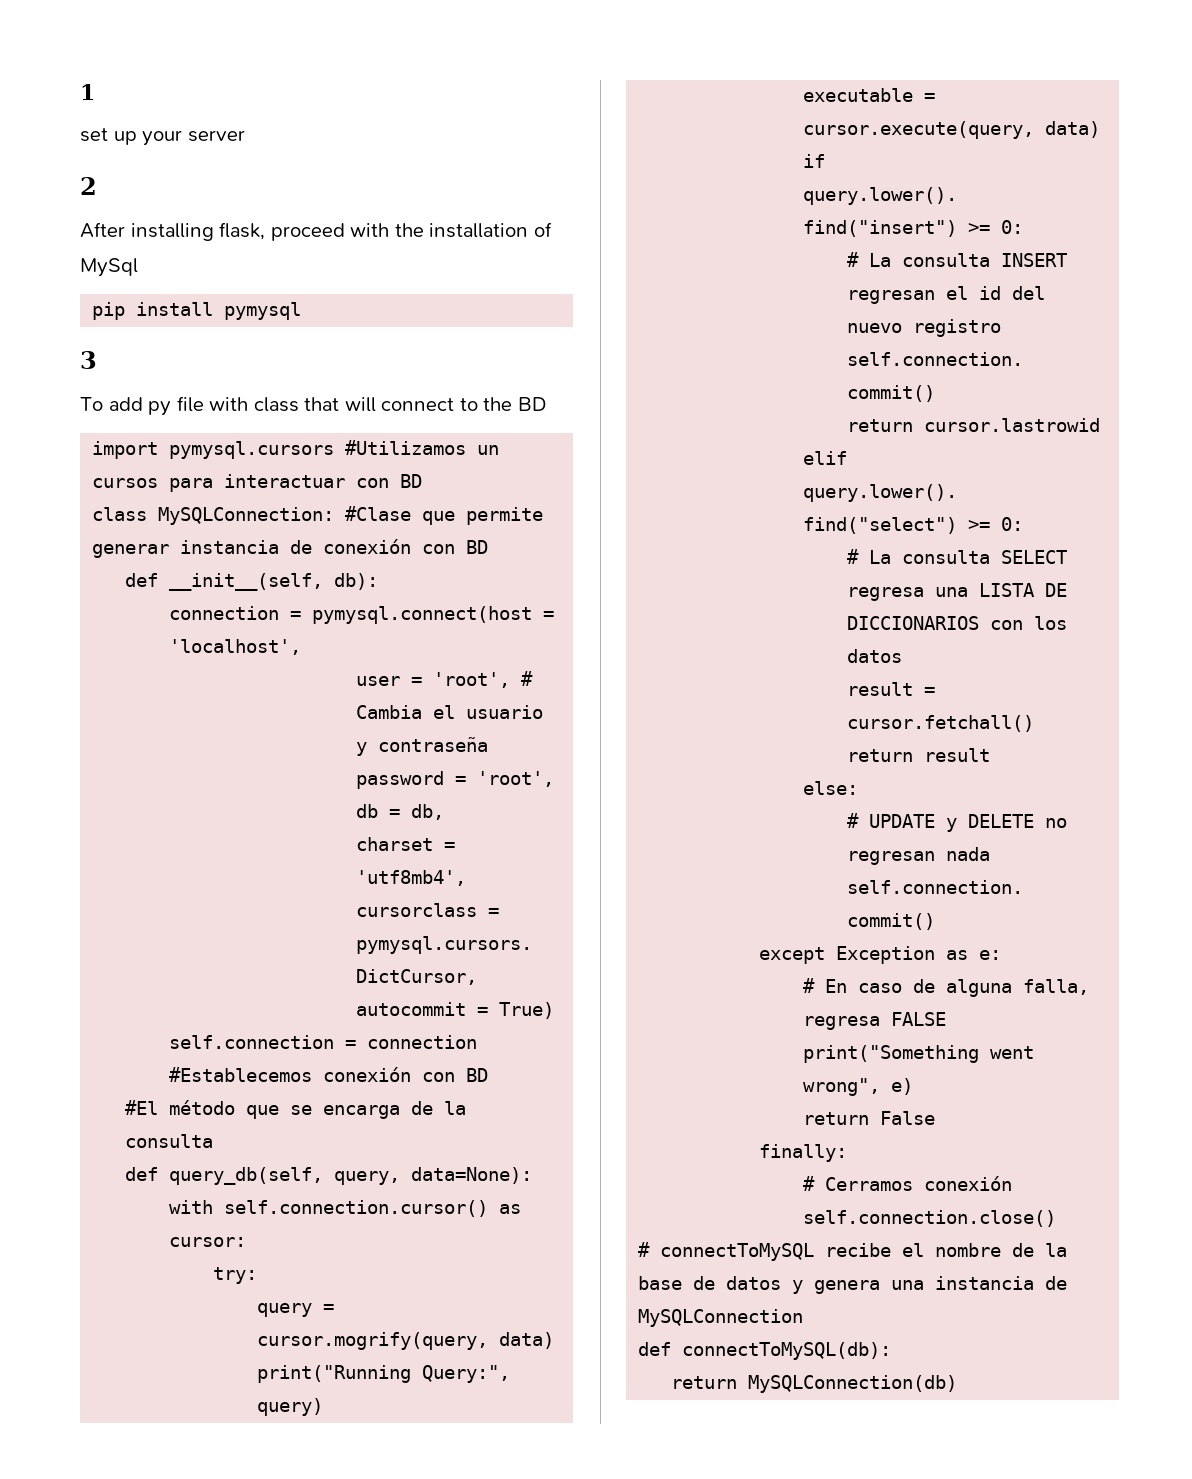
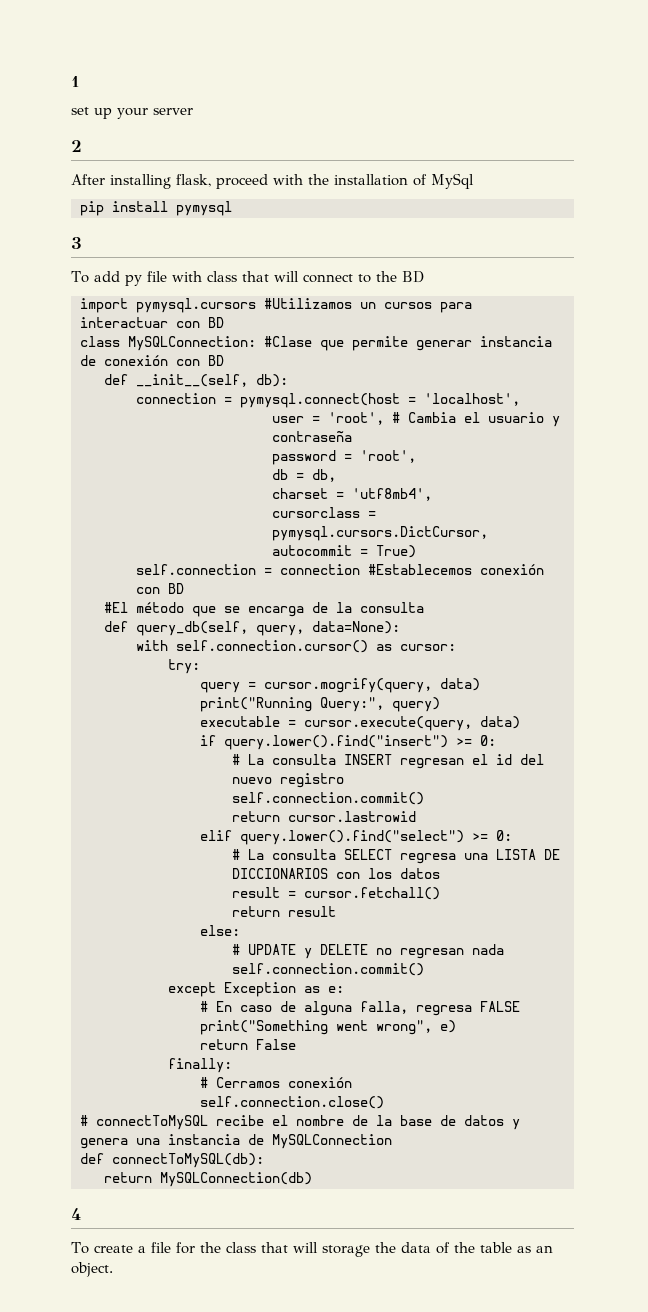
+ 4
+ To create a file for the class that will storage the data of the table as an object.

